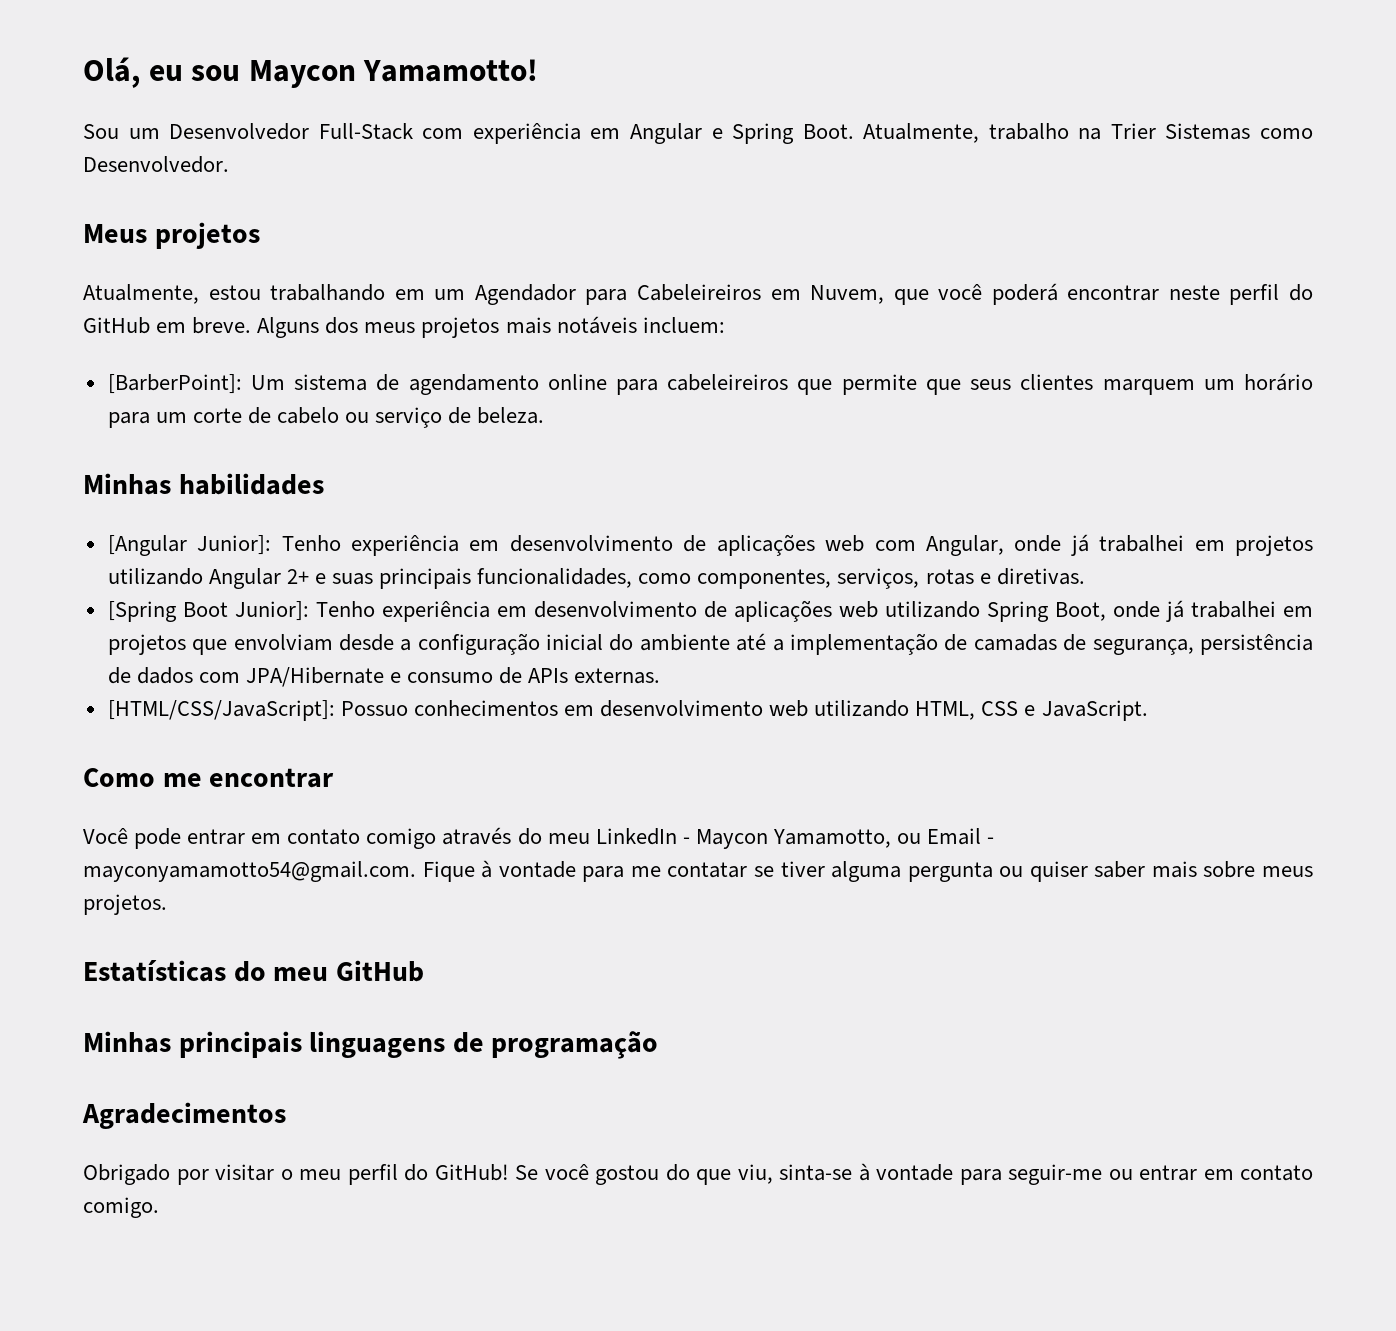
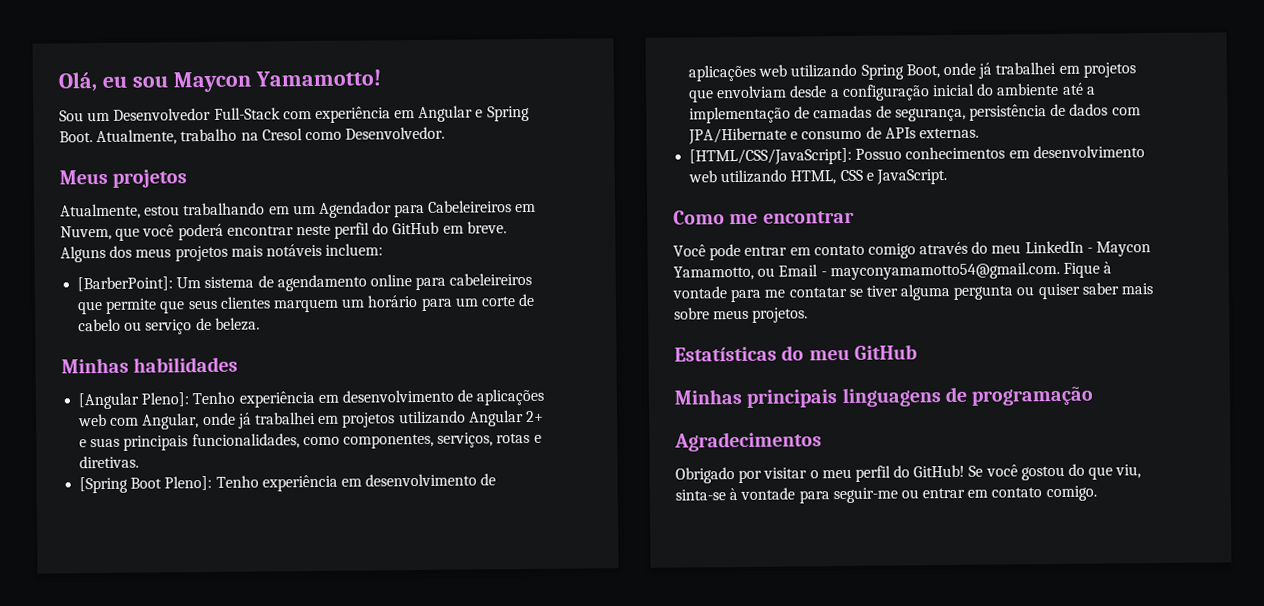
- Atualmente, trabalho na Trier Sistemas como Desenvolvedor.
+ Atualmente, trabalho na Cresol como Desenvolvedor.
- [Angular Junior]: Tenho experiência em desenvolvimento de aplicações web com Angular, onde já trabalhei em projetos utilizando Angular 2+ e suas principais funcionalidades, como componentes, serviços, rotas e diretivas.
+ [Angular Pleno]: Tenho experiência em desenvolvimento de aplicações web com Angular, onde já trabalhei em projetos utilizando Angular 2+ e suas principais funcionalidades, como componentes, serviços, rotas e diretivas.
- [Spring Boot Junior]: Tenho experiência em desenvolvimento de aplicações web utilizando Spring Boot, onde já trabalhei em projetos que envolviam desde a configuração inicial do ambiente até a implementação de camadas de segurança, persistência de dados com JPA/Hibernate e consumo de APIs externas.
+ [Spring Boot Pleno]: Tenho experiência em desenvolvimento de aplicações web utilizando Spring Boot, onde já trabalhei em projetos que envolviam desde a configuração inicial do ambiente até a implementação de camadas de segurança, persistência de dados com JPA/Hibernate e consumo de APIs externas.

